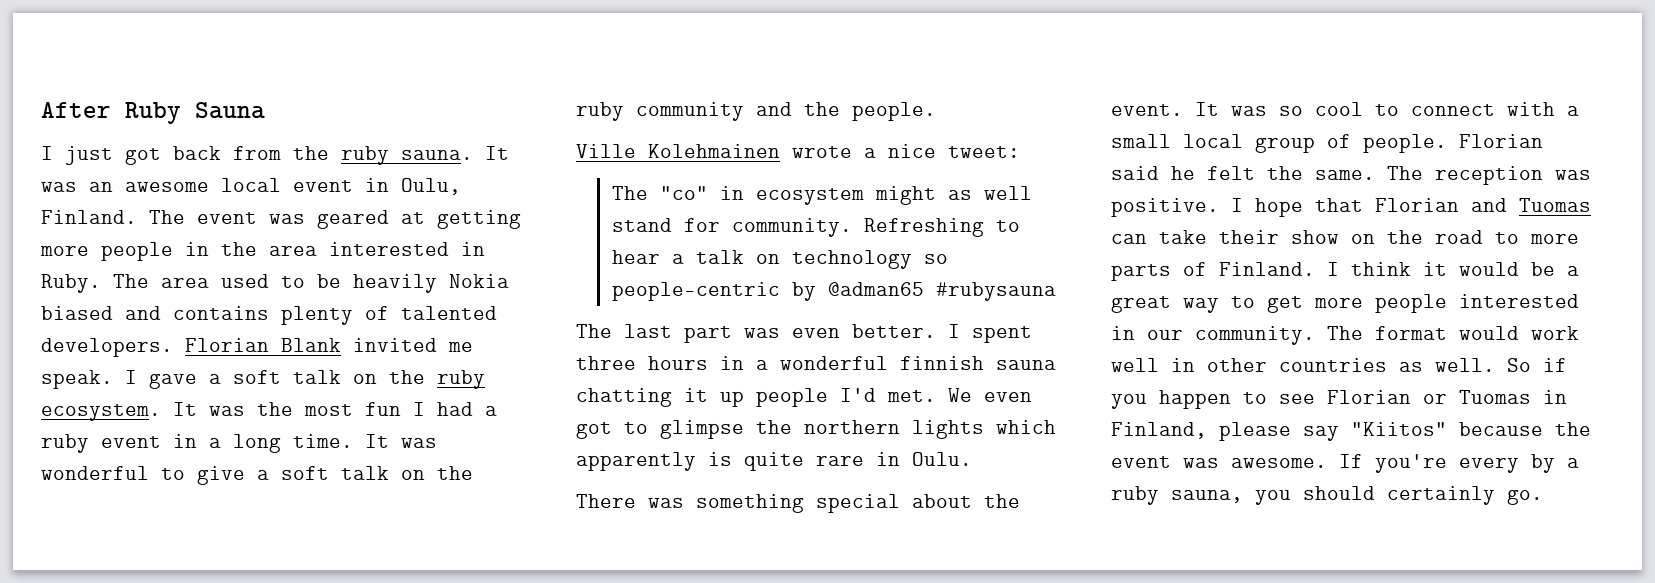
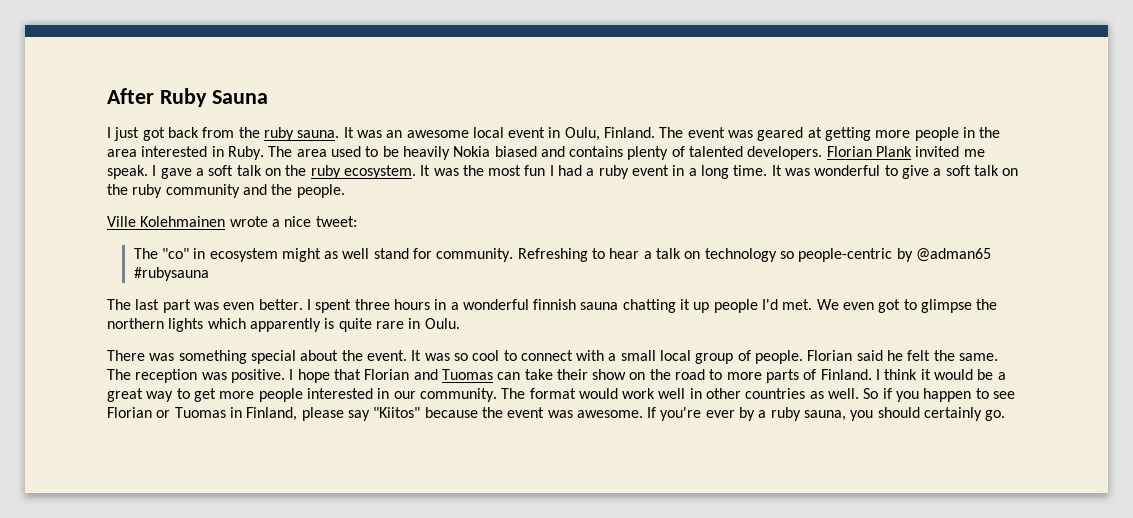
- Florian Blank invited me speak.
+ Florian Plank invited me speak.
- If you're every by a ruby sauna, you should certainly go.
+ If you're ever by a ruby sauna, you should certainly go.

